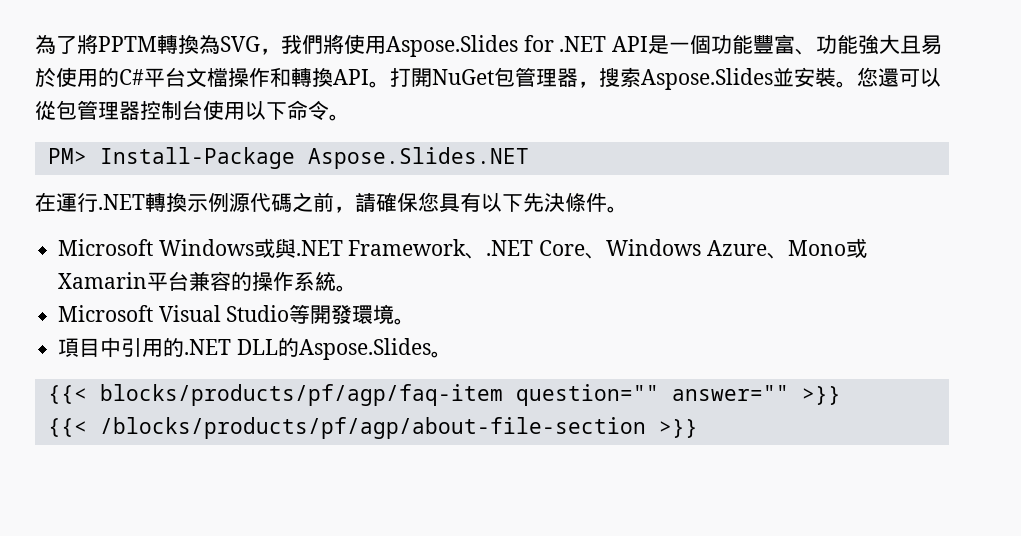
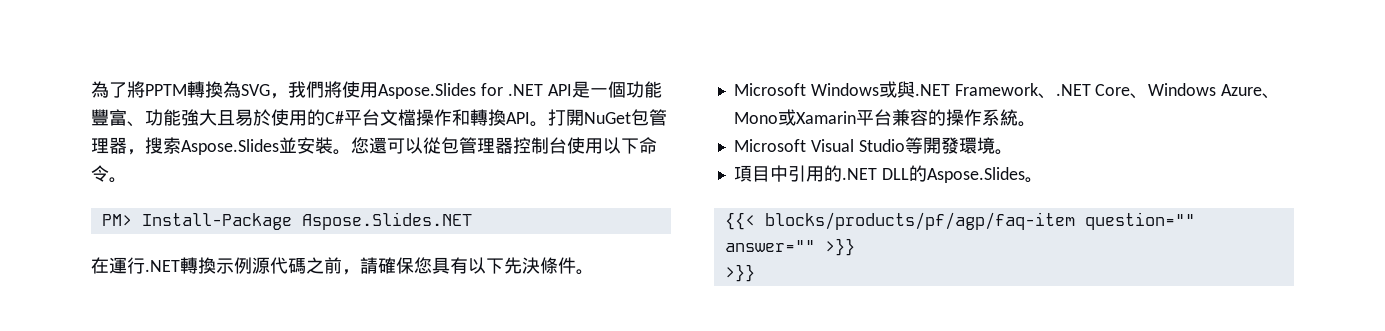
  {{< blocks/products/pf/agp/faq-item question="" answer="" >}}
- {{< /blocks/products/pf/agp/about-file-section >}}
+ >}}

